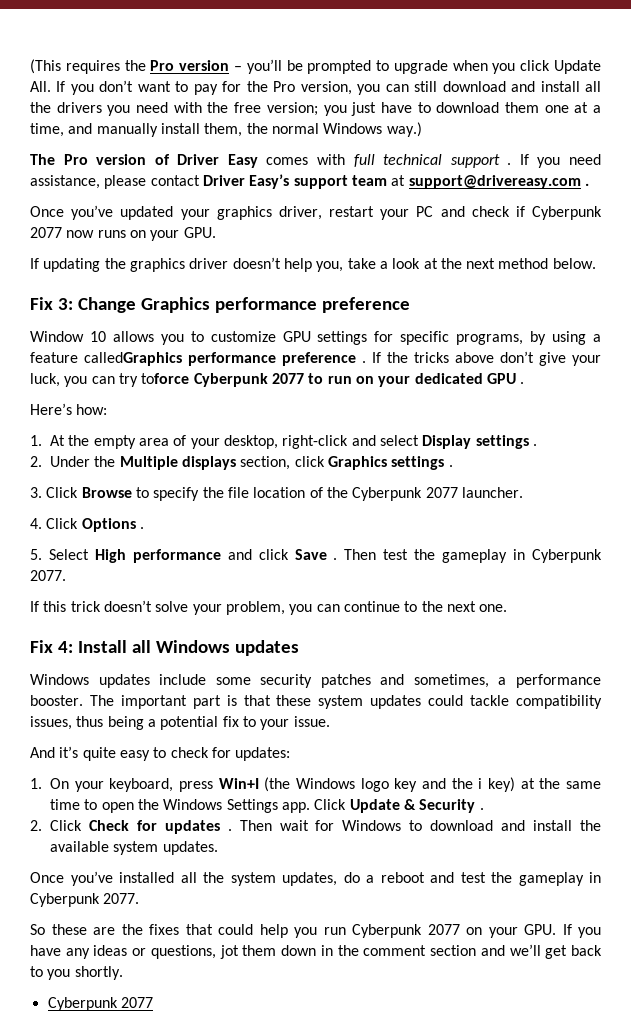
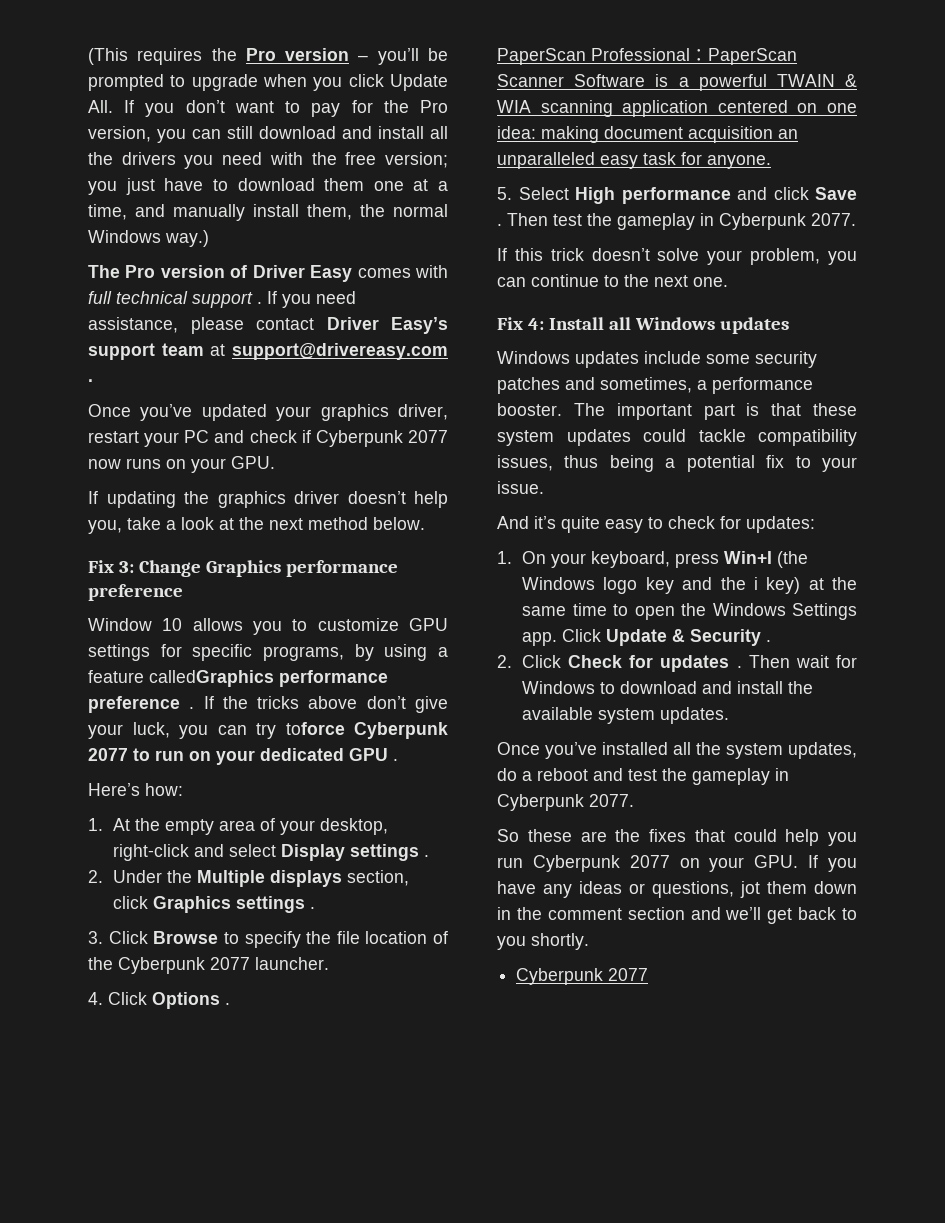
+ PaperScan Professional：PaperScan Scanner Software is a powerful TWAIN & WIA scanning application centered on one idea: making document acquisition an unparalleled easy task for anyone.

